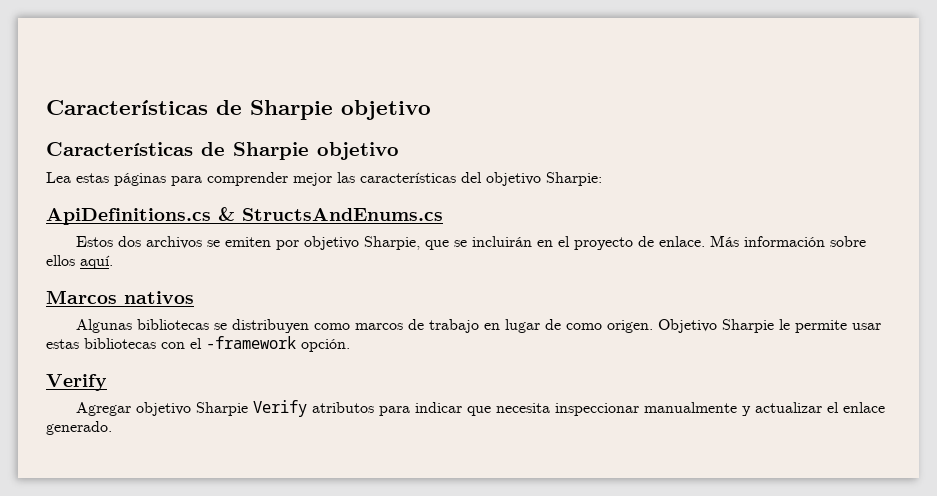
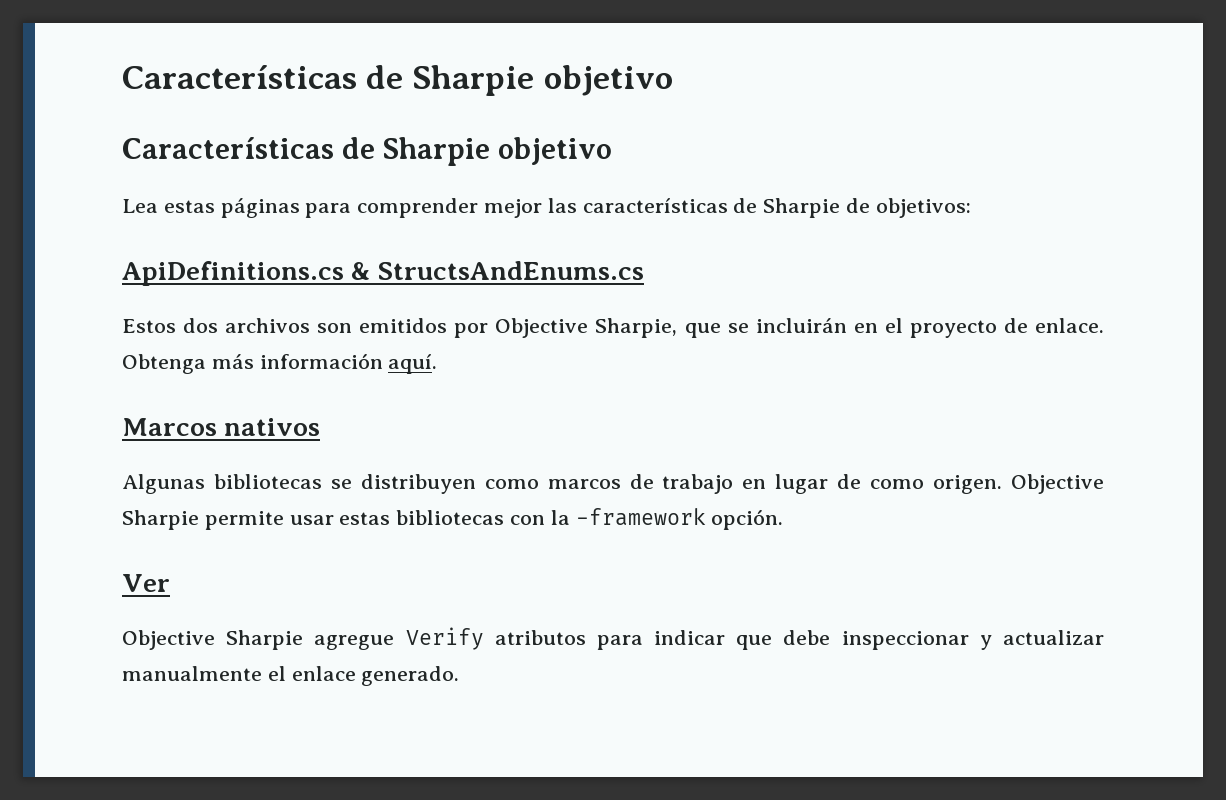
- Lea estas páginas para comprender mejor las características del objetivo Sharpie:
+ Lea estas páginas para comprender mejor las características de Sharpie de objetivos:
- Estos dos archivos se emiten por objetivo Sharpie, que se incluirán en el proyecto de enlace.
+ Estos dos archivos son emitidos por Objective Sharpie, que se incluirán en el proyecto de enlace.
- Más información sobre ellos aquí.
+ Obtenga más información aquí.
- Objetivo Sharpie le permite usar estas bibliotecas con el -framework opción.
- Verify
- Agregar objetivo Sharpie Verify atributos para indicar que necesita inspeccionar manualmente y actualizar el enlace generado.
+ Objective Sharpie permite usar estas bibliotecas con la -framework opción.
+ Ver
+ Objective Sharpie agregue Verify atributos para indicar que debe inspeccionar y actualizar manualmente el enlace generado.

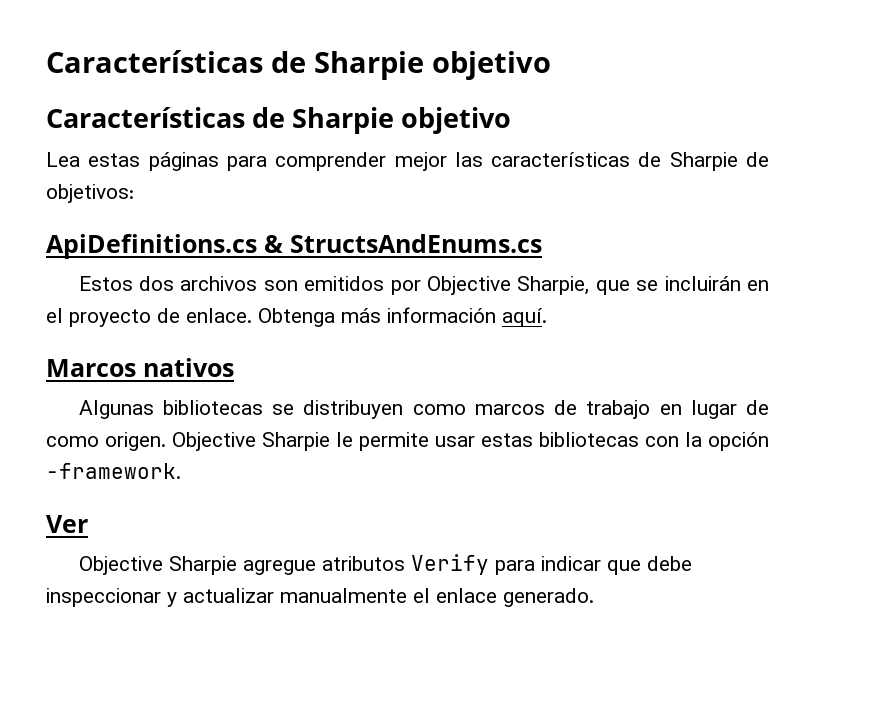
- Objective Sharpie permite usar estas bibliotecas con la -framework opción.
+ Objective Sharpie le permite usar estas bibliotecas con la opción -framework.
- Objective Sharpie agregue Verify atributos para indicar que debe inspeccionar y actualizar manualmente el enlace generado.
+ Objective Sharpie agregue atributos Verify para indicar que debe inspeccionar y actualizar manualmente el enlace generado.

